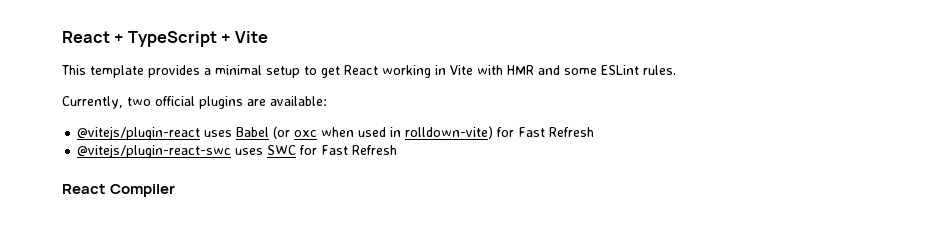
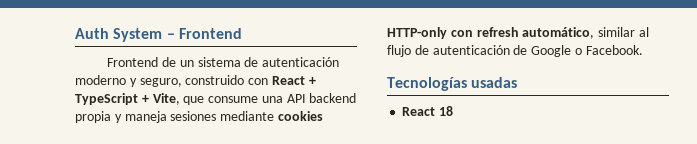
- React + TypeScript + Vite
- This template provides a minimal setup to get React working in Vite with HMR and some ESLint rules.
- Currently, two official plugins are available:
- @vitejs/plugin-react uses Babel (or oxc when used in rolldown-vite) for Fast Refresh
- @vitejs/plugin-react-swc uses SWC for Fast Refresh
- React Compiler
+ Auth System – Frontend
+ Frontend de un sistema de autenticación moderno y seguro, construido con React + TypeScript + Vite, que consume una API backend propia y maneja sesiones mediante cookies HTTP-only con refresh automático, similar al flujo de autenticación de Google o Facebook.
+ Tecnologías usadas
+ React 18

